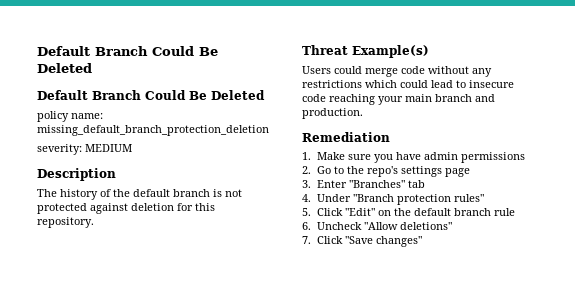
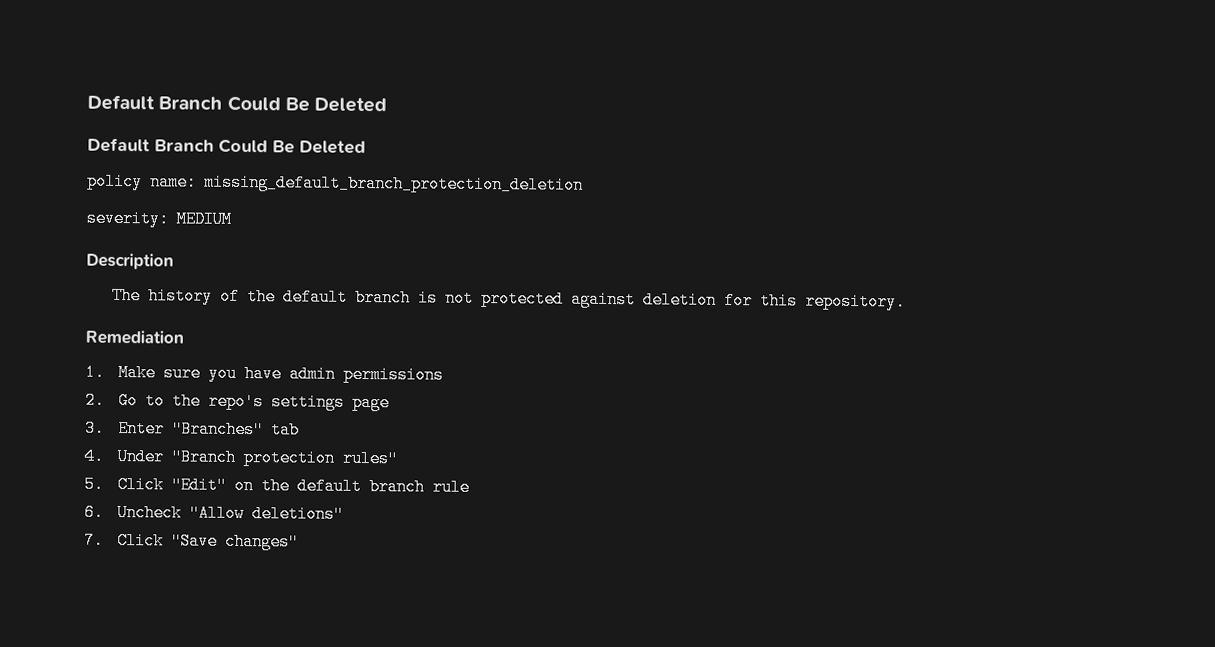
- Threat Example(s)
- Users could merge code without any restrictions which could lead to insecure code reaching your main branch and production.

